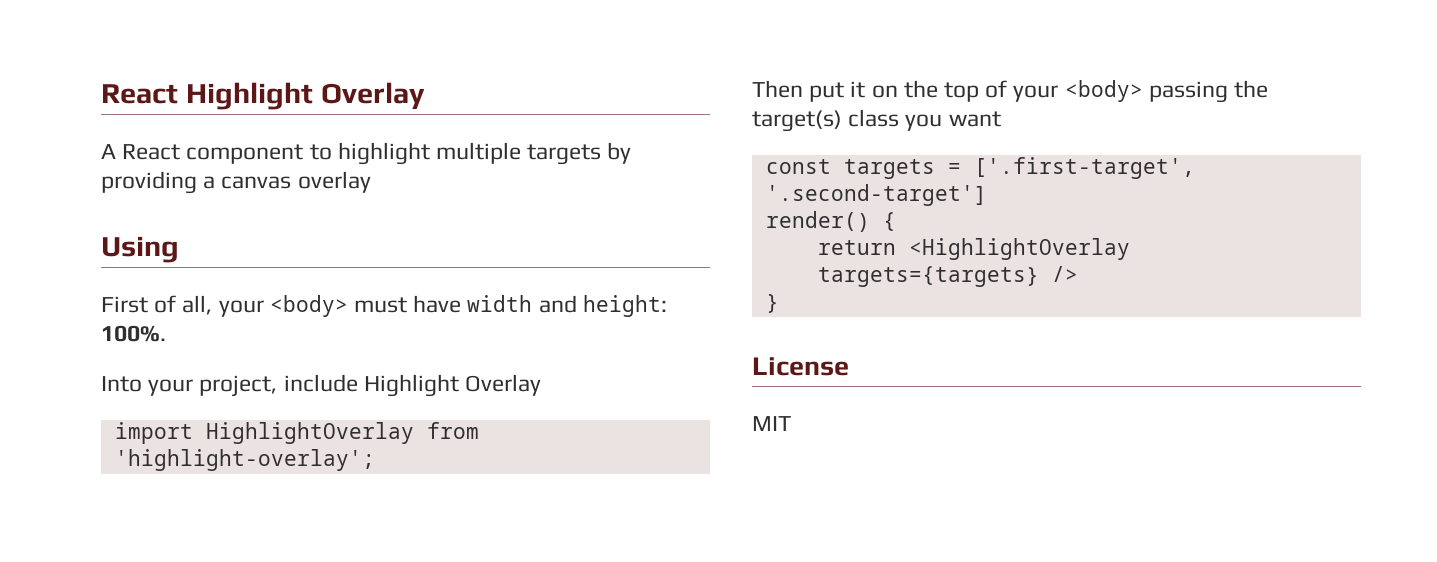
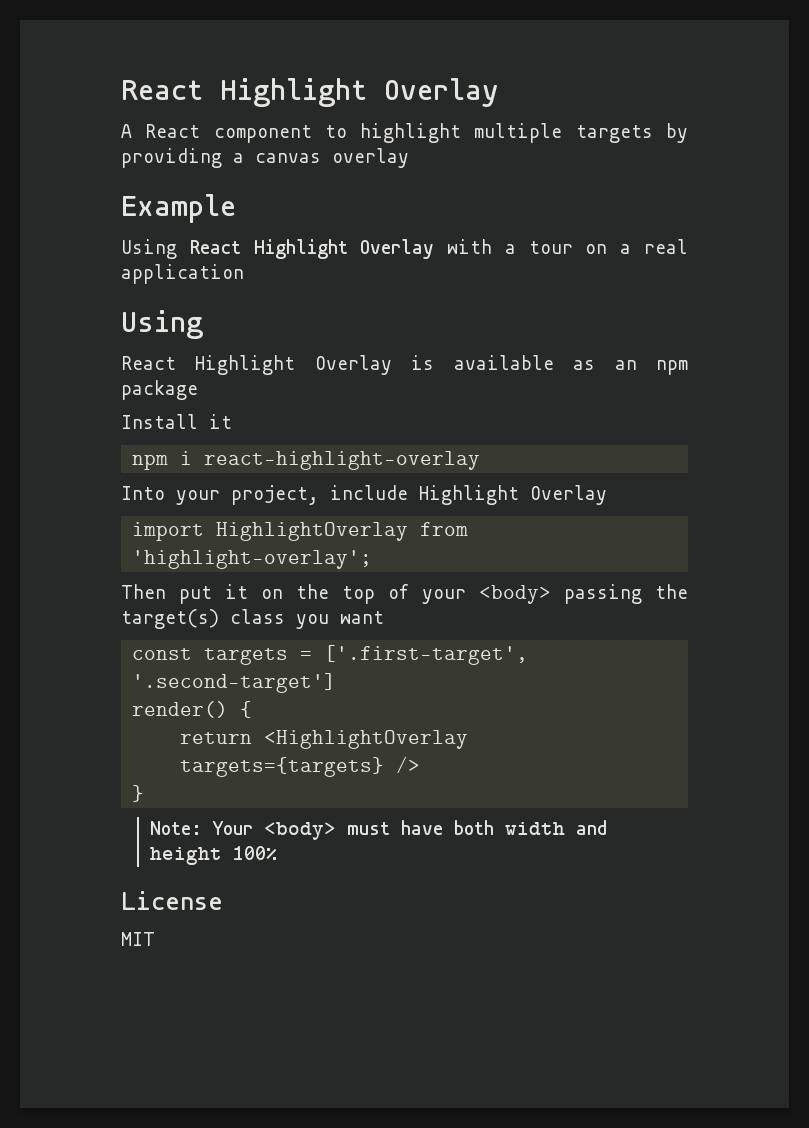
+ Example
+ Using React Highlight Overlay with a tour on a real application
  Using
- First of all, your <body> must have width and height: 100%.
+ React Highlight Overlay is available as an npm package
+ Install it
+ npm i react-highlight-overlay
+ Note: Your <body> must have both width and height 100%

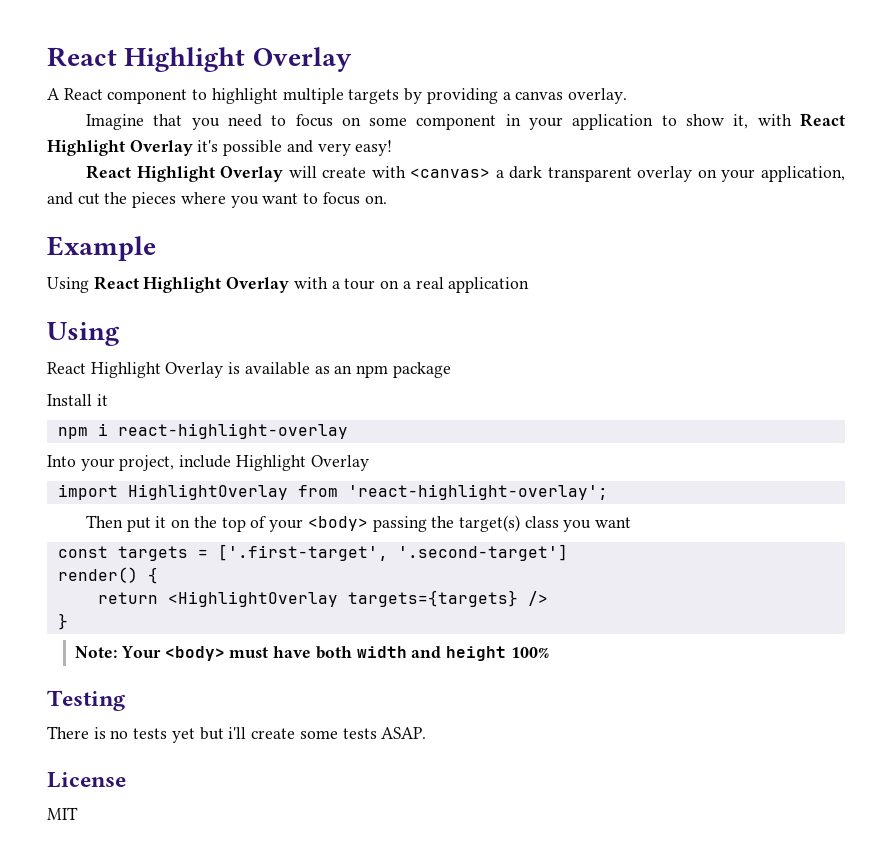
- A React component to highlight multiple targets by providing a canvas overlay
+ A React component to highlight multiple targets by providing a canvas overlay.
+ Imagine that you need to focus on some component in your application to show it, with React Highlight Overlay it's possible and very easy!
+ React Highlight Overlay will create with <canvas> a dark transparent overlay on your application, and cut the pieces where you want to focus on.
- import HighlightOverlay from 'highlight-overlay';
+ import HighlightOverlay from 'react-highlight-overlay';
+ Testing
+ There is no tests yet but i'll create some tests ASAP.

